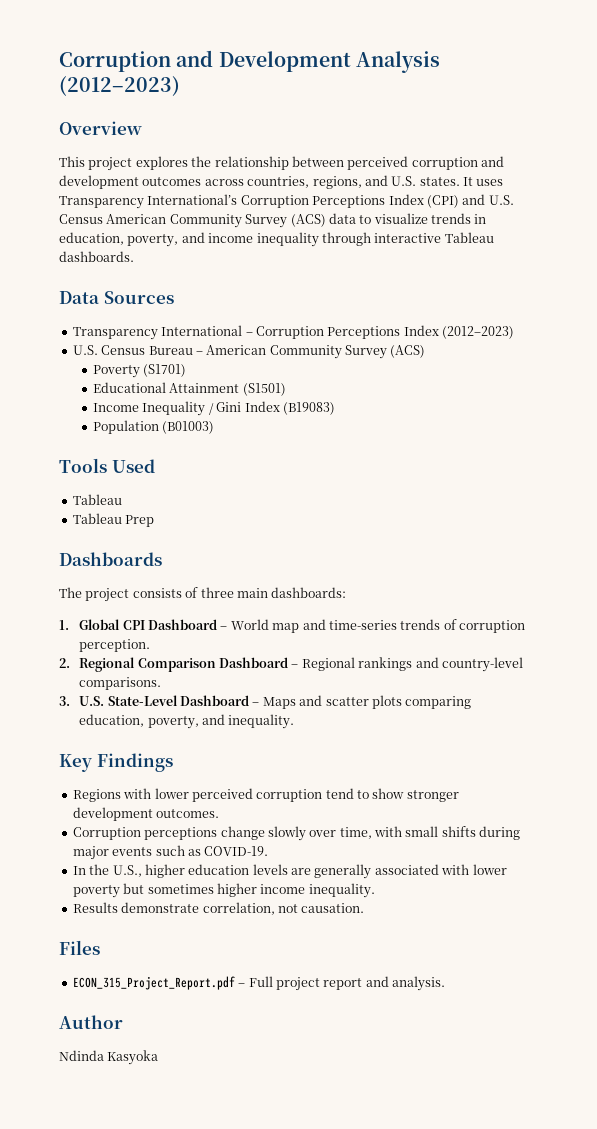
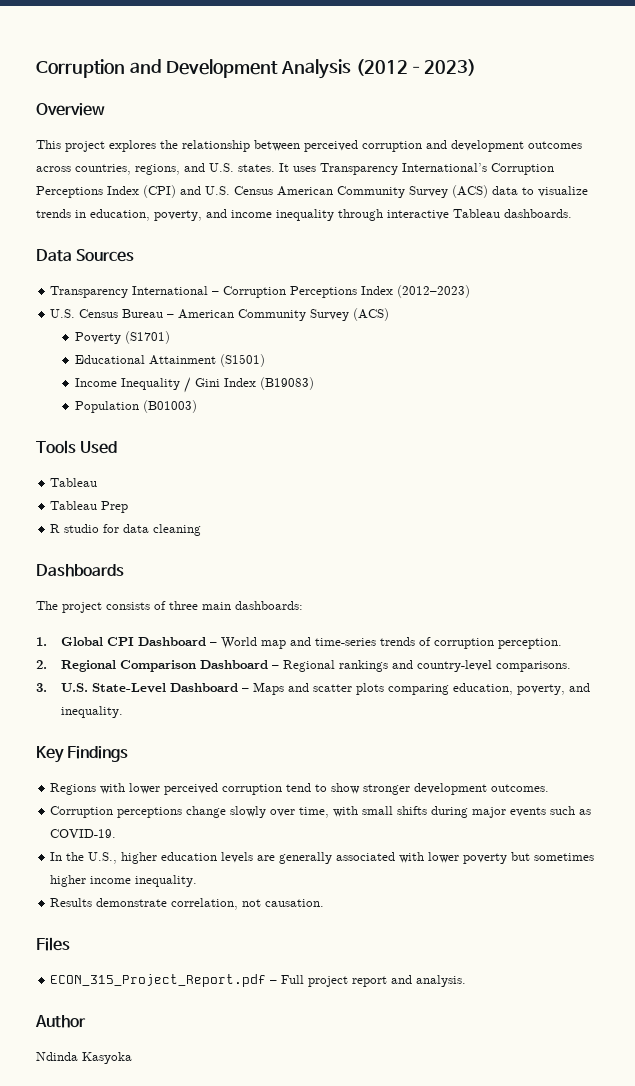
+ R studio for data cleaning

